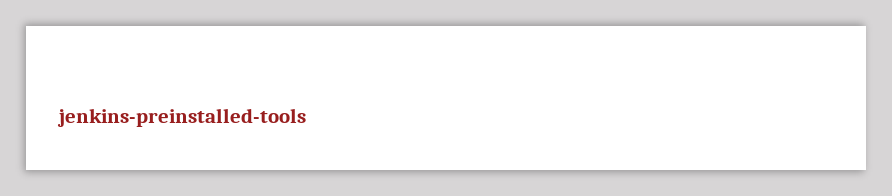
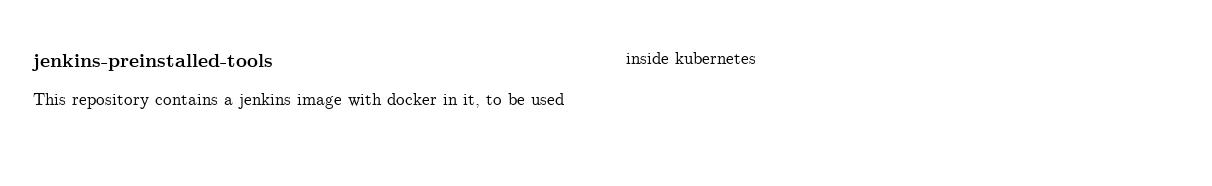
+ This repository contains a jenkins image with docker in it, to be used inside kubernetes

